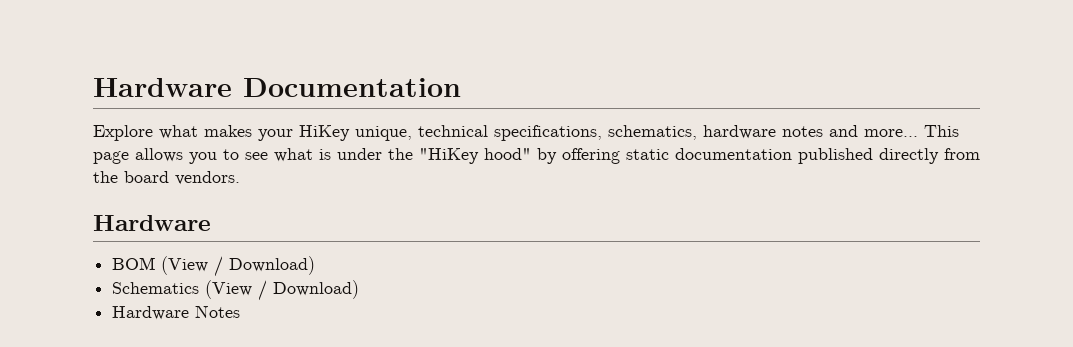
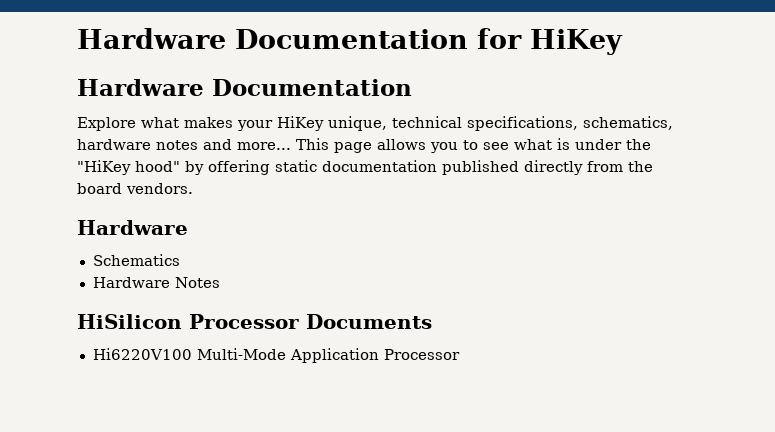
+ Hardware Documentation for HiKey
- BOM (View / Download)
- Schematics (View / Download)
+ Schematics
  Hardware Notes
+ HiSilicon Processor Documents
+ Hi6220V100 Multi-Mode Application Processor

